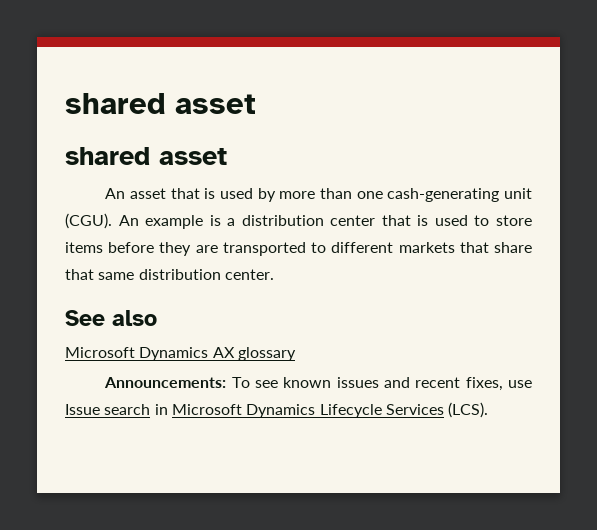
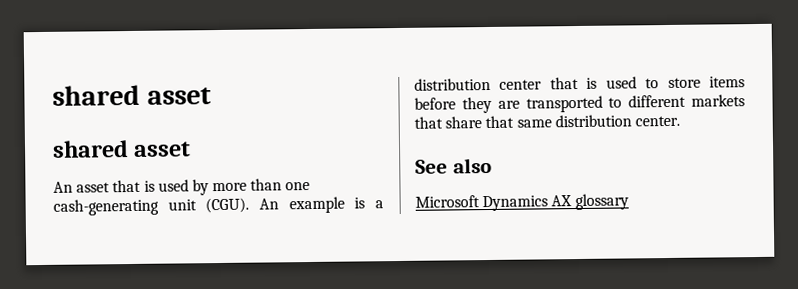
- Announcements: To see known issues and recent fixes, use Issue search in Microsoft Dynamics Lifecycle Services (LCS).

